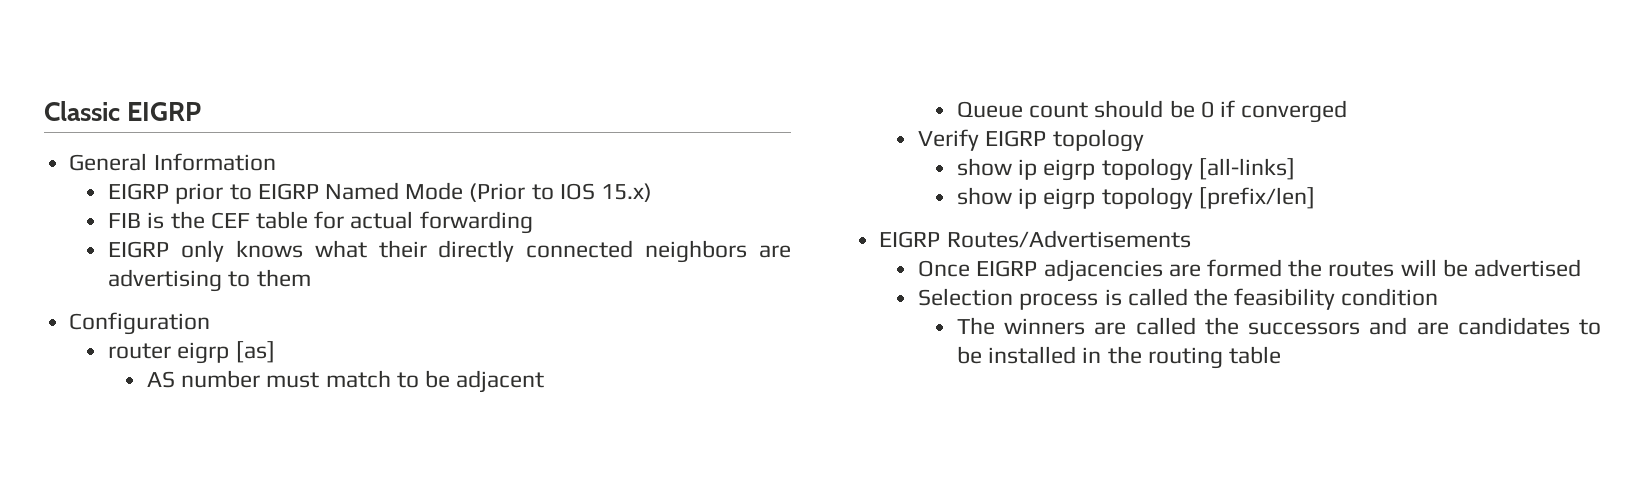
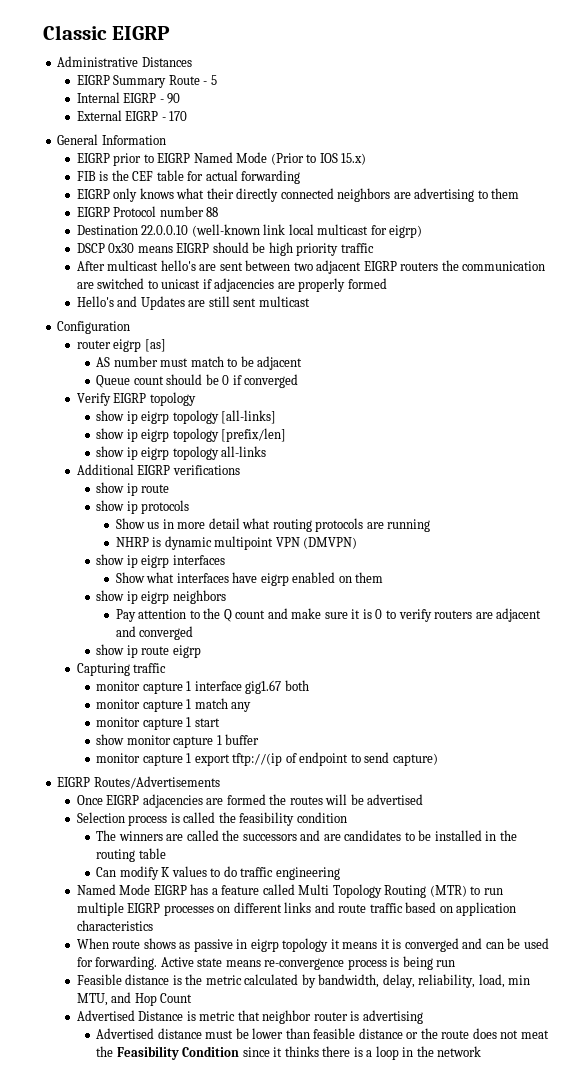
+ Administrative Distances
+ EIGRP Summary Route - 5
+ Internal EIGRP - 90
+ External EIGRP - 170
+ EIGRP Protocol number 88
+ Destination 22.0.0.10 (well-known link local multicast for eigrp)
+ DSCP 0x30 means EIGRP should be high priority traffic
+ After multicast hello's are sent between two adjacent EIGRP routers the communication are switched to unicast if adjacencies are properly formed
+ Hello's and Updates are still sent multicast
+ show ip eigrp topology all-links
+ Additional EIGRP verifications
+ show ip route
+ show ip protocols
+ Show us in more detail what routing protocols are running
+ NHRP is dynamic multipoint VPN (DMVPN)
+ show ip eigrp interfaces
+ Show what interfaces have eigrp enabled on them
+ show ip eigrp neighbors
+ Pay attention to the Q count and make sure it is 0 to verify routers are adjacent and converged
+ show ip route eigrp
+ Capturing traffic
+ monitor capture 1 interface gig1.67 both
+ monitor capture 1 match any
+ monitor capture 1 start
+ show monitor capture 1 buffer
+ monitor capture 1 export tftp://(ip of endpoint to send capture)
+ Can modify K values to do traffic engineering
+ Named Mode EIGRP has a feature called Multi Topology Routing (MTR) to run multiple EIGRP processes on different links and route traffic based on application characteristics
+ When route shows as passive in eigrp topology it means it is converged and can be used for forwarding. Active state means re-convergence process is being run
+ Feasible distance is the metric calculated by bandwidth, delay, reliability, load, min MTU, and Hop Count
+ Advertised Distance is metric that neighbor router is advertising
+ Advertised distance must be lower than feasible distance or the route does not meat the Feasibility Condition since it thinks there is a loop in the network

